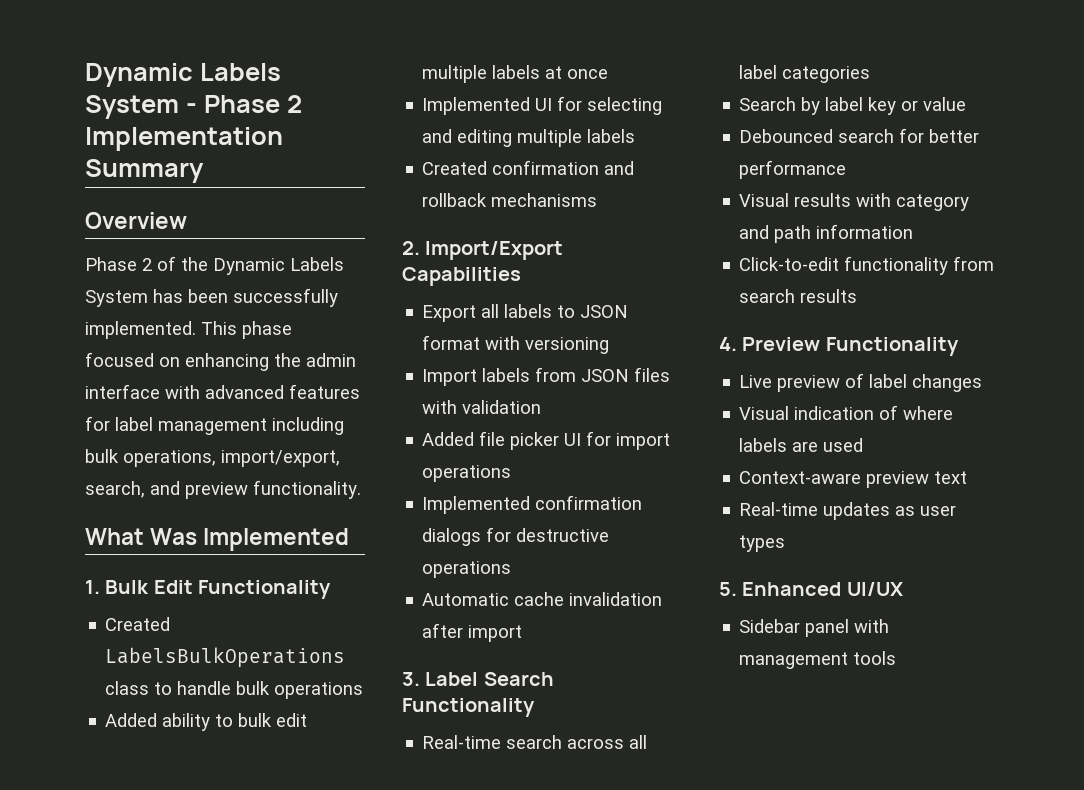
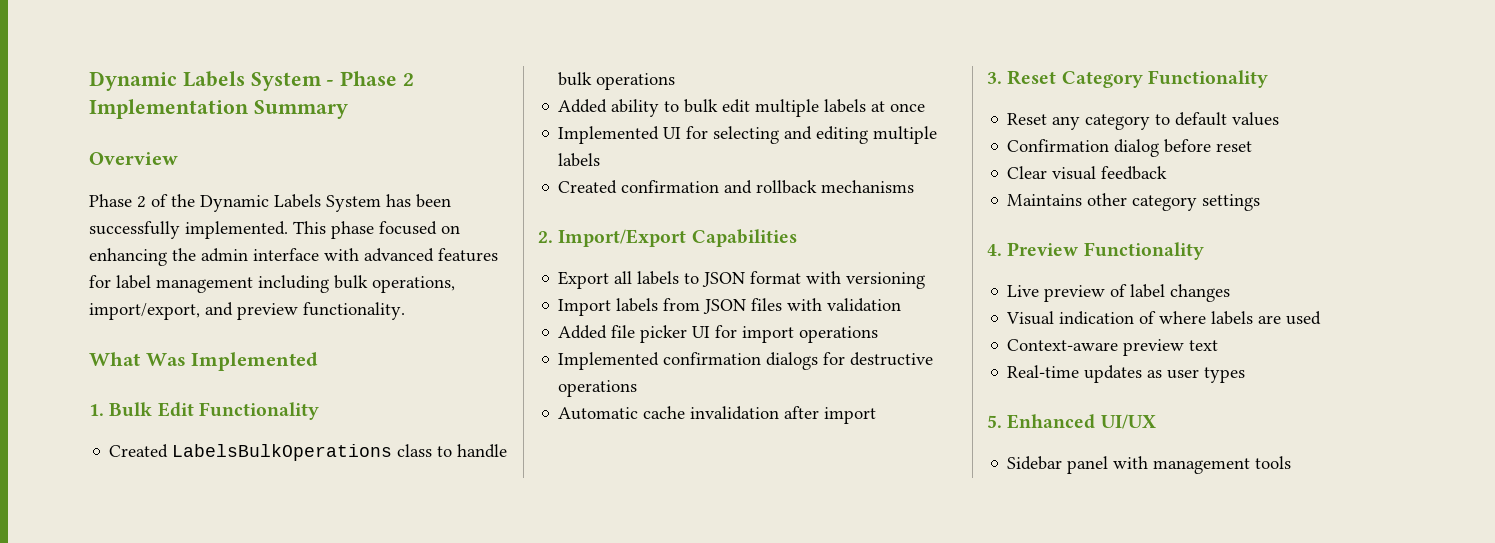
- This phase focused on enhancing the admin interface with advanced features for label management including bulk operations, import/export, search, and preview functionality.
+ This phase focused on enhancing the admin interface with advanced features for label management including bulk operations, import/export, and preview functionality.
- 3. Label Search Functionality
- Real-time search across all label categories
- Search by label key or value
- Debounced search for better performance
- Visual results with category and path information
- Click-to-edit functionality from search results
+ 3. Reset Category Functionality
+ Reset any category to default values
+ Confirmation dialog before reset
+ Clear visual feedback
+ Maintains other category settings

